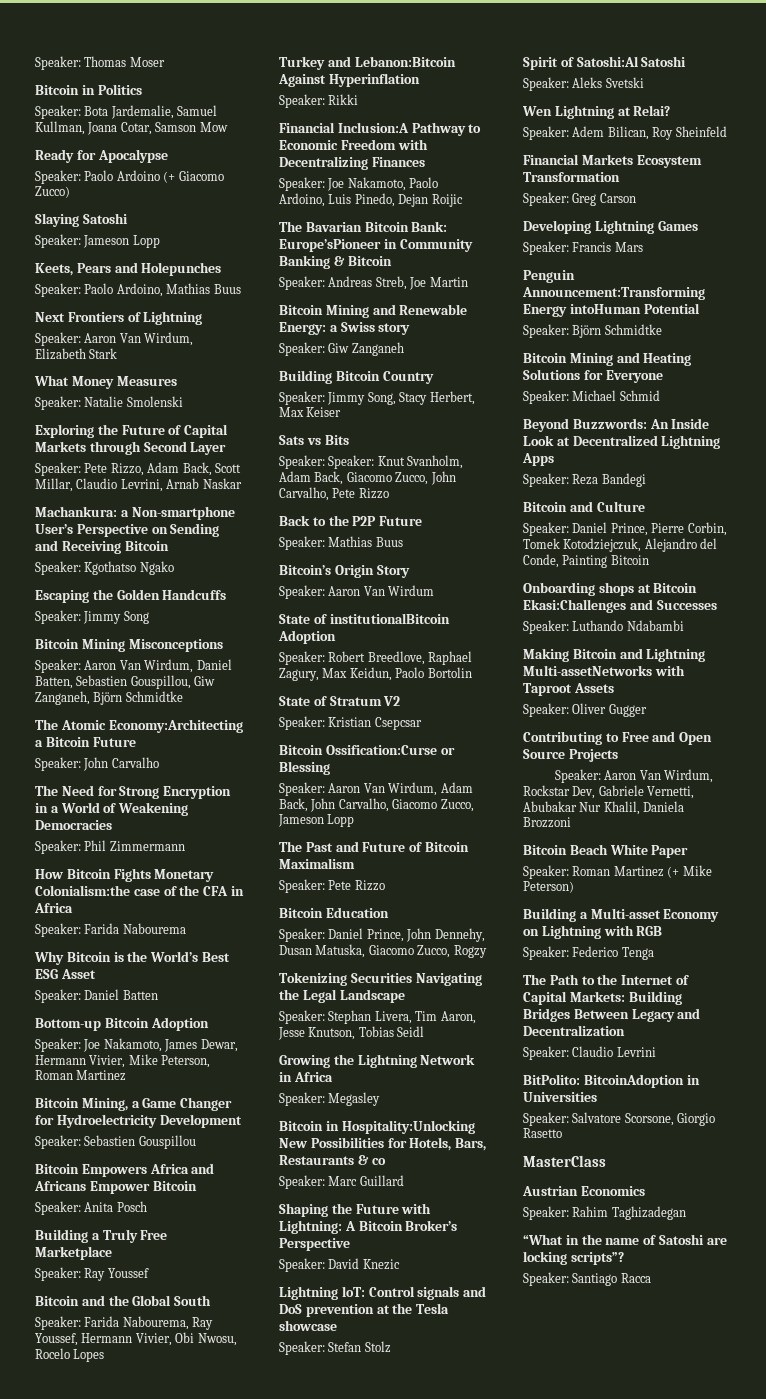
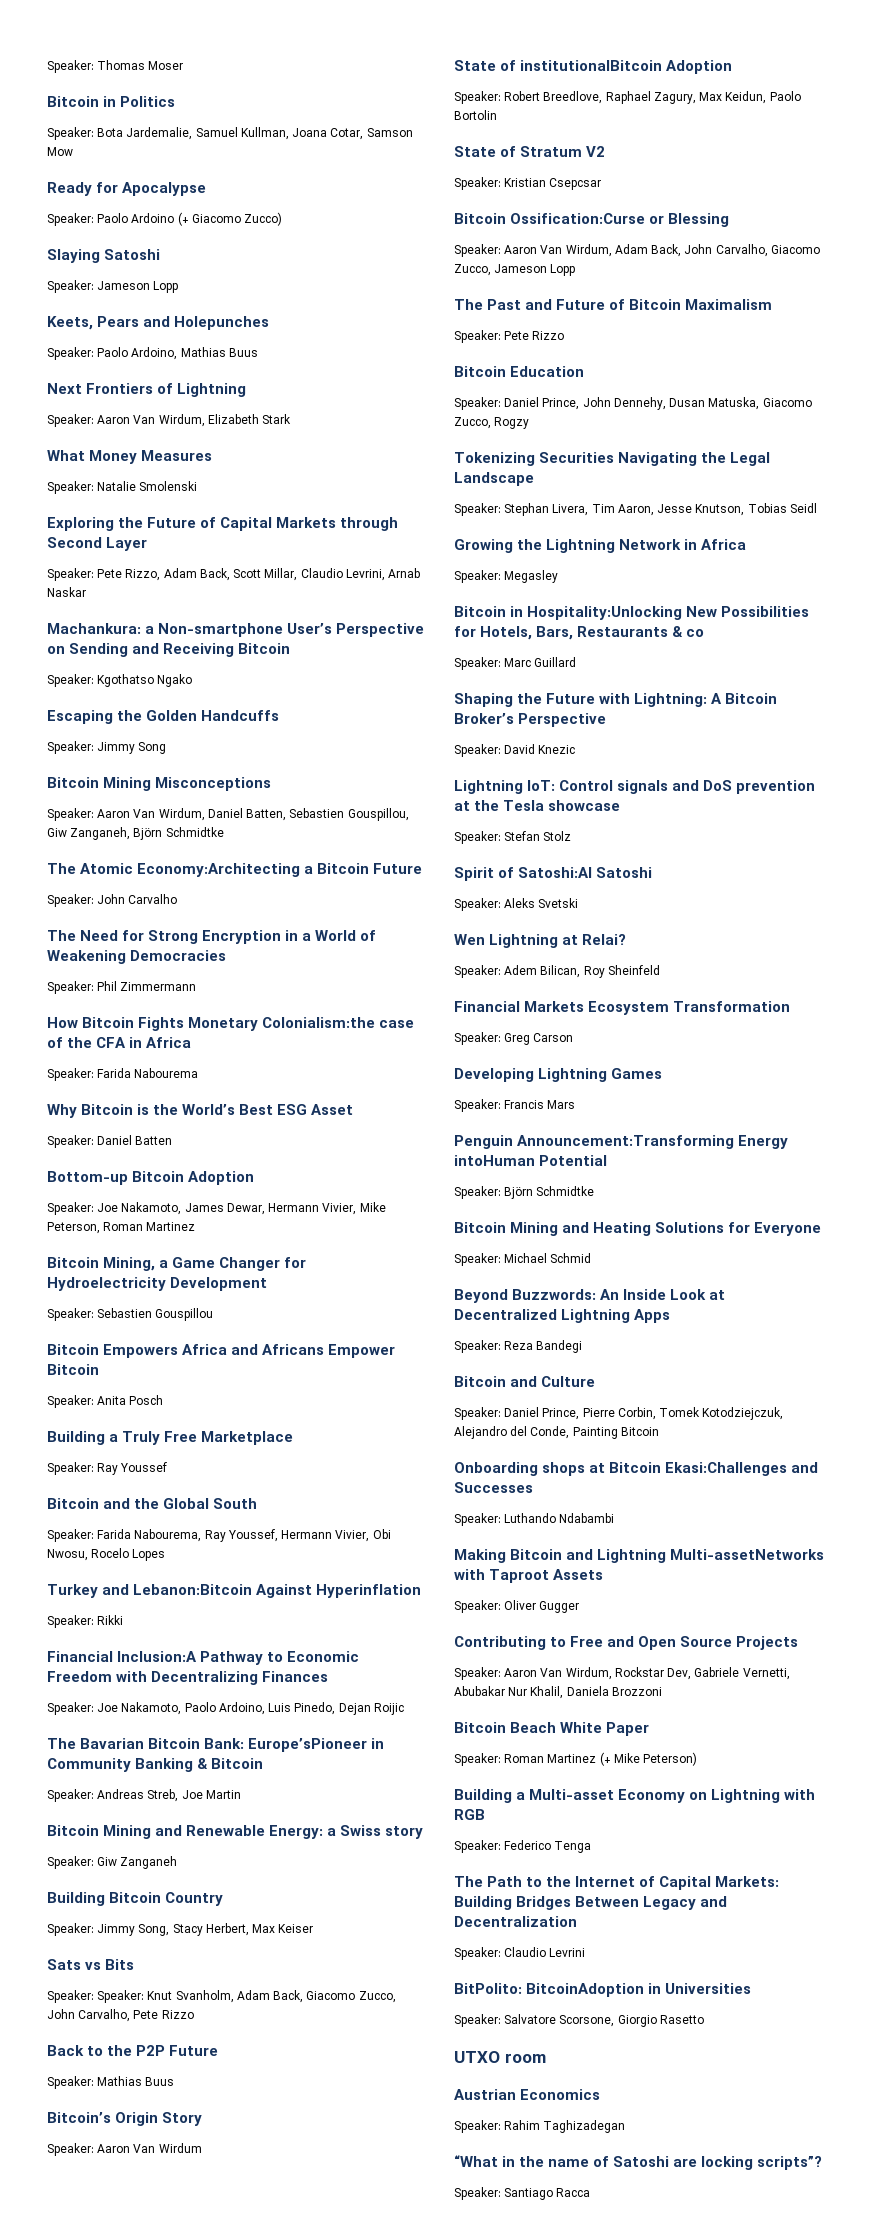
- MasterClass
+ UTXO room

